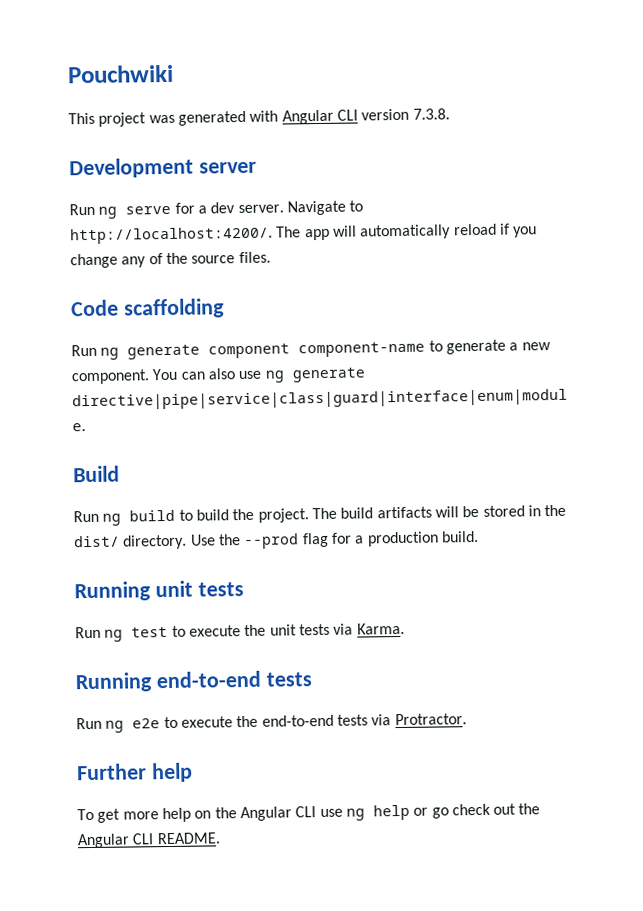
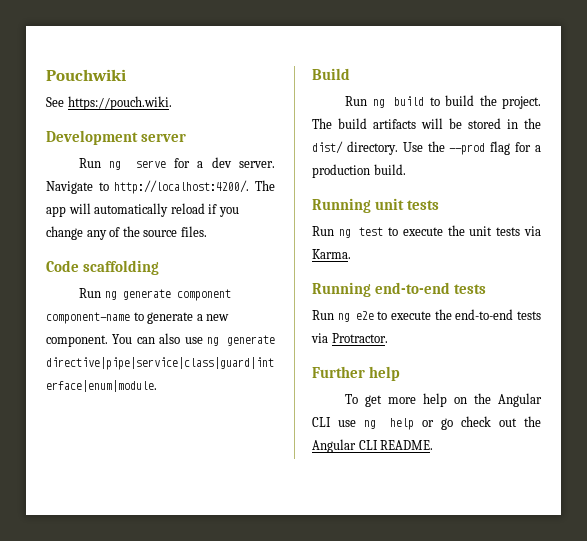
- This project was generated with Angular CLI version 7.3.8.
+ See https://pouch.wiki.

